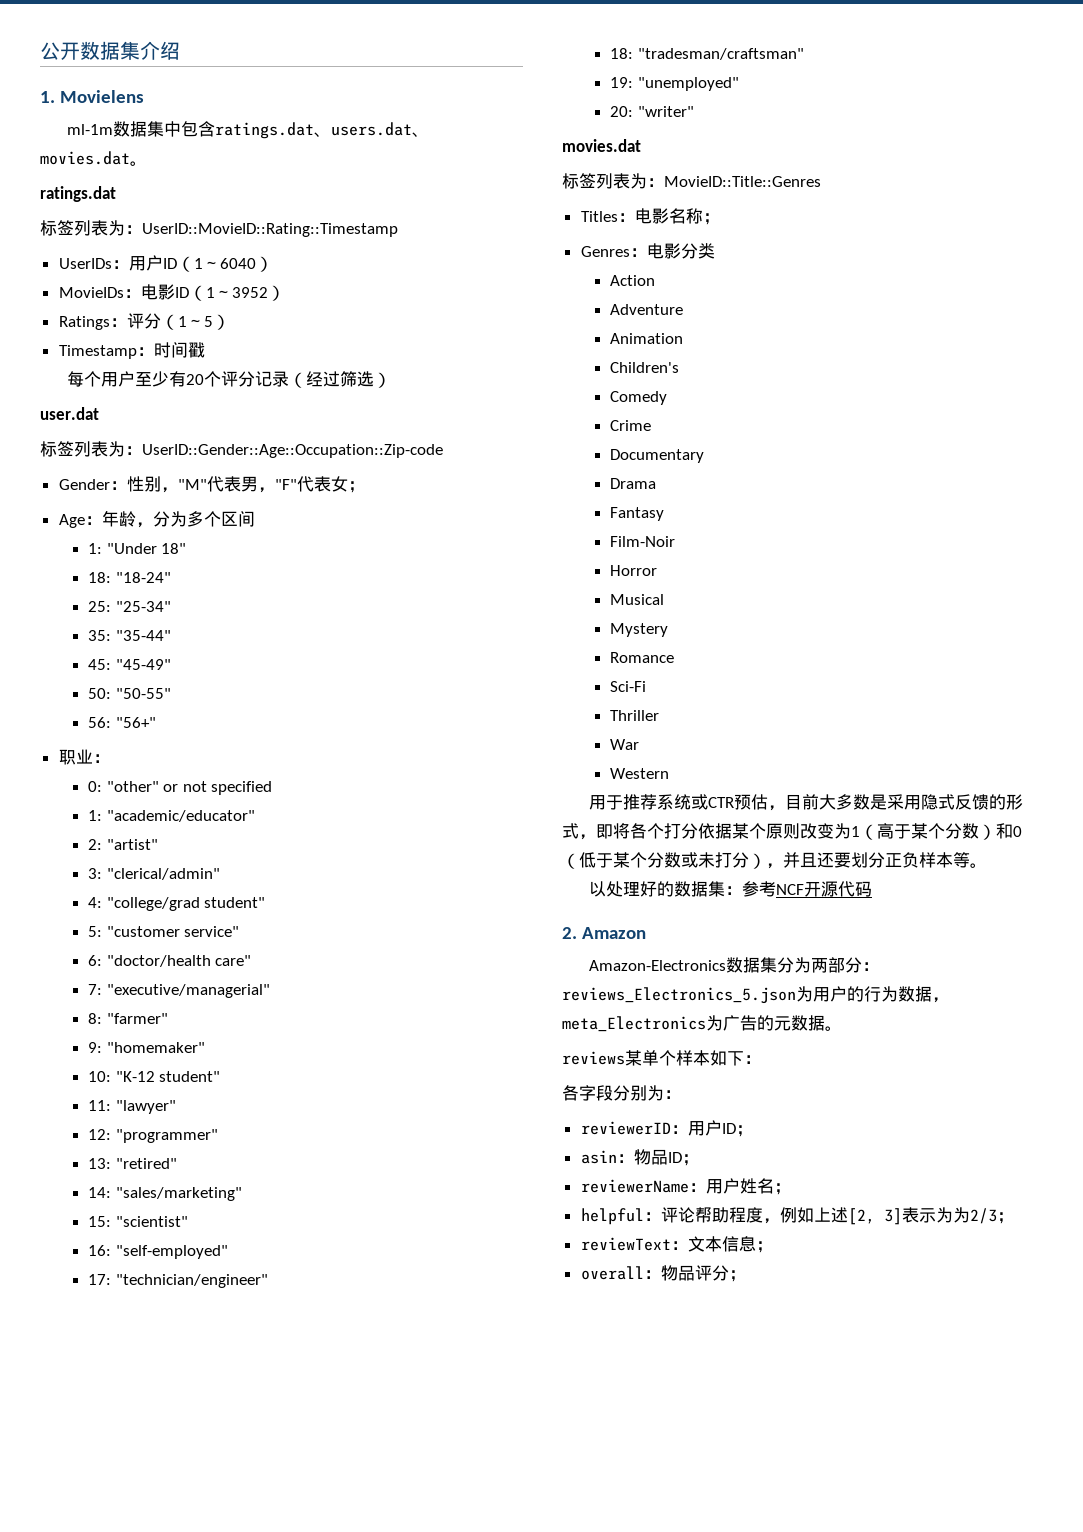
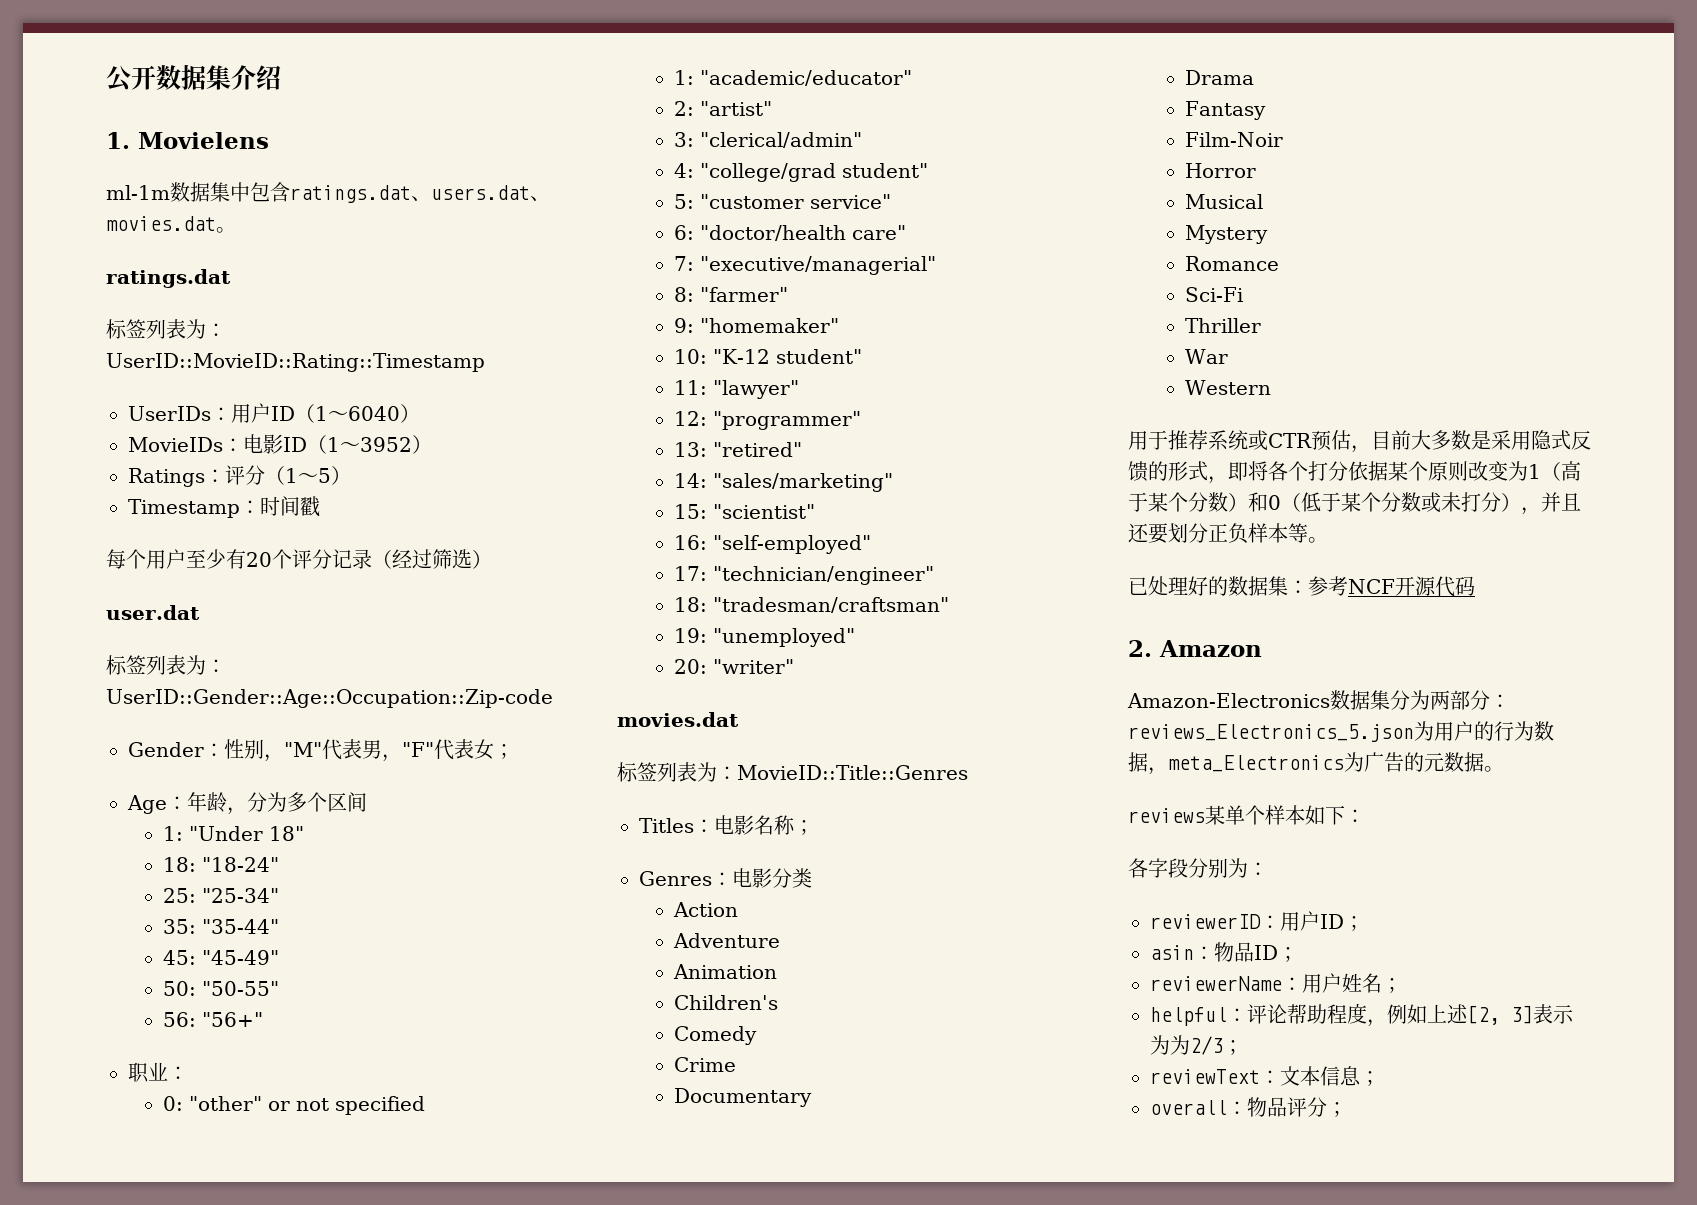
- 以处理好的数据集：参考NCF开源代码
+ 已处理好的数据集：参考NCF开源代码

